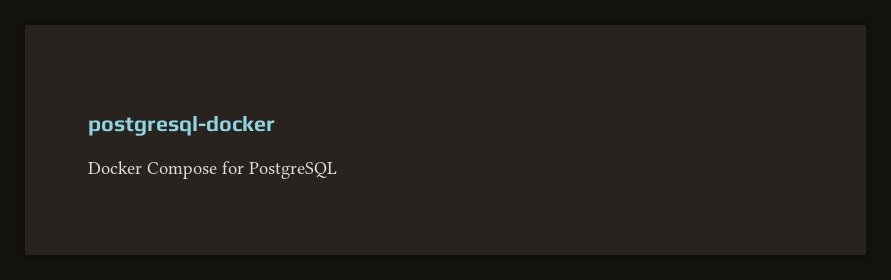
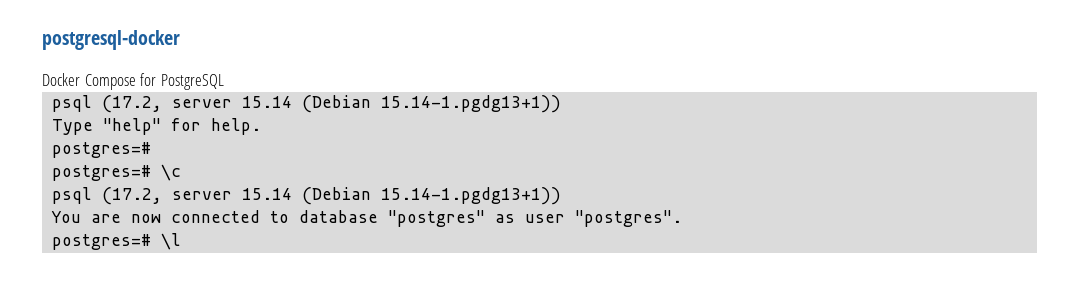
  Docker Compose for PostgreSQL
+ psql (17.2, server 15.14 (Debian 15.14-1.pgdg13+1))
+ Type "help" for help.
+ postgres=#
+ postgres=# \c
+ psql (17.2, server 15.14 (Debian 15.14-1.pgdg13+1))
+ You are now connected to database "postgres" as user "postgres".
+ postgres=# \l

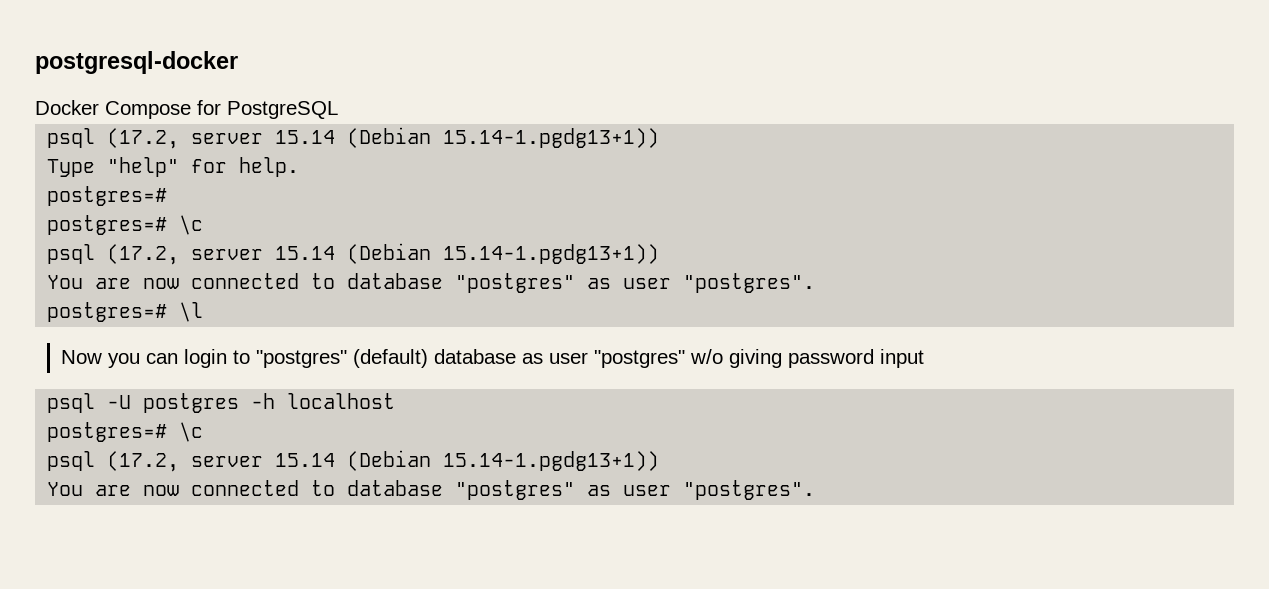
+ Now you can login to "postgres" (default) database as user "postgres" w/o giving password input
+ psql -U postgres -h localhost
+ postgres=# \c
+ psql (17.2, server 15.14 (Debian 15.14-1.pgdg13+1))
+ You are now connected to database "postgres" as user "postgres".

